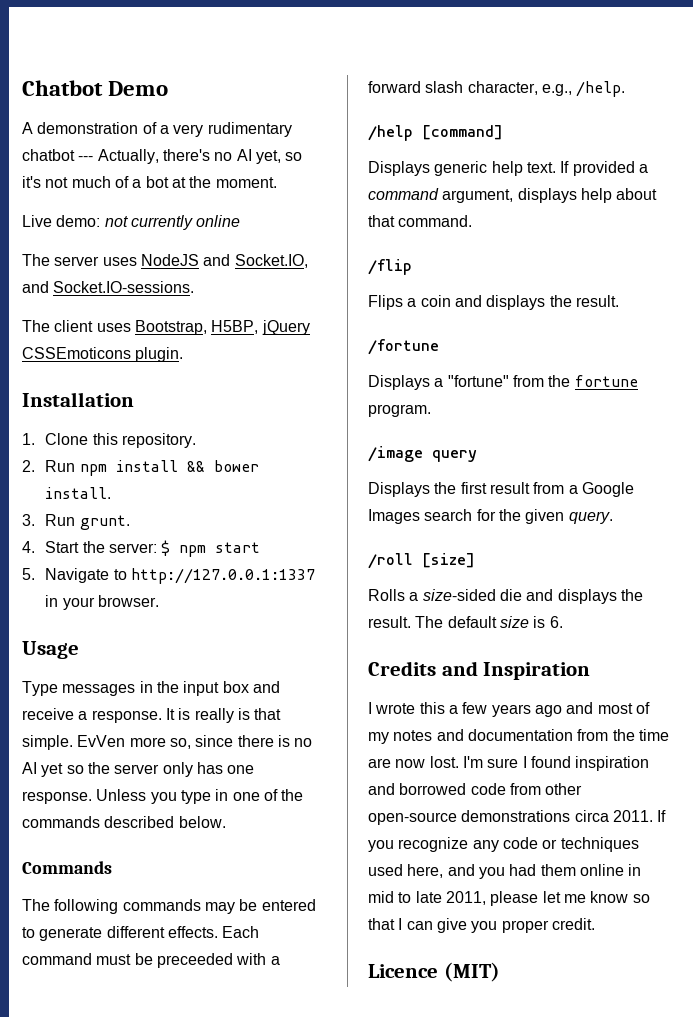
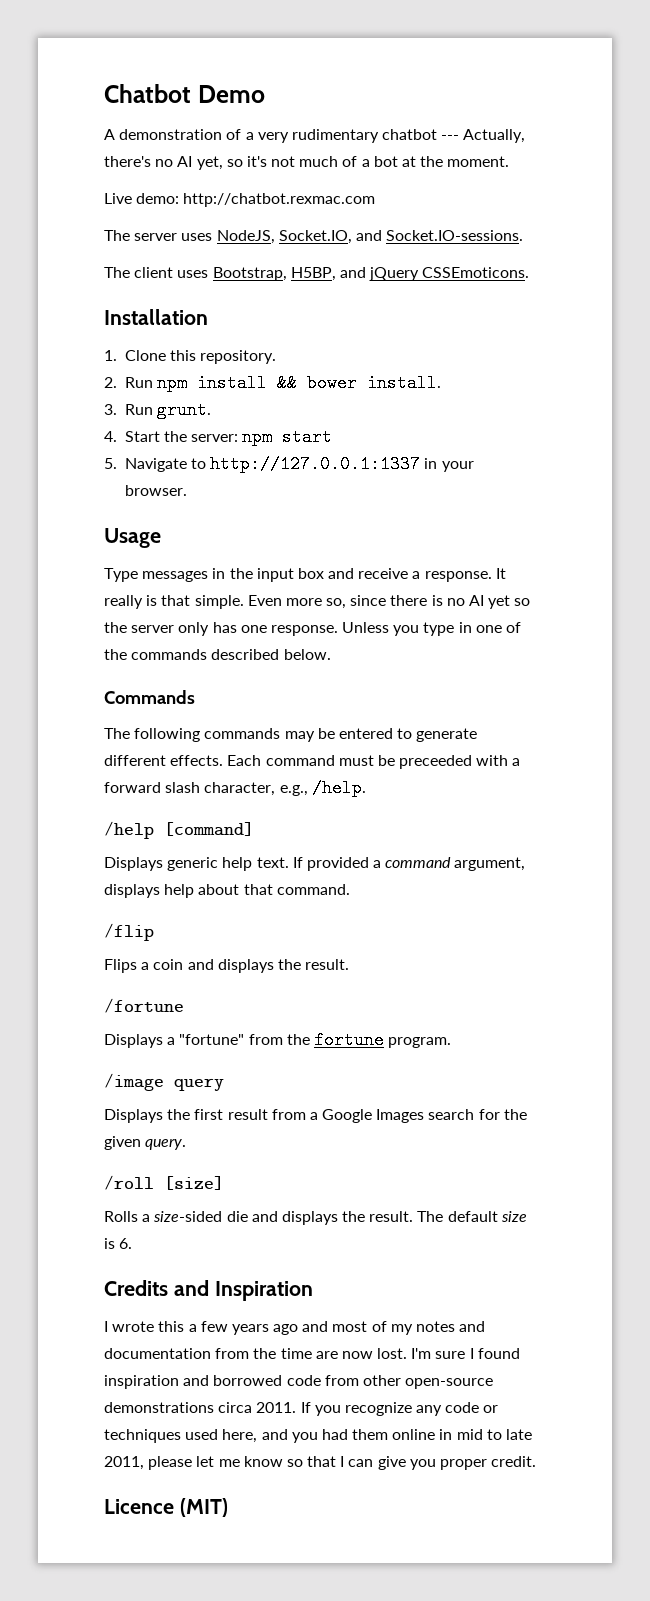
- Live demo: not currently online
+ Live demo: http://chatbot.rexmac.com
- The server uses NodeJS and Socket.IO, and Socket.IO-sessions.
+ The server uses NodeJS, Socket.IO, and Socket.IO-sessions.
- The client uses Bootstrap, H5BP, jQuery CSSEmoticons plugin.
+ The client uses Bootstrap, H5BP, and jQuery CSSEmoticons.
- 4. Start the server: $ npm start
+ 4. Start the server: npm start
- It is really is that simple.
+ It really is that simple.
- EvVen more so, since there is no AI yet so the server only has one response.
+ Even more so, since there is no AI yet so the server only has one response.

